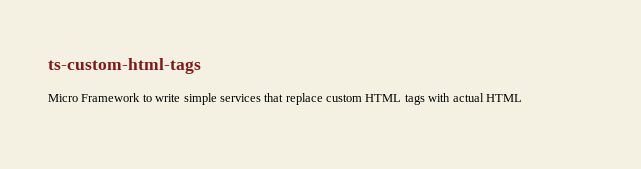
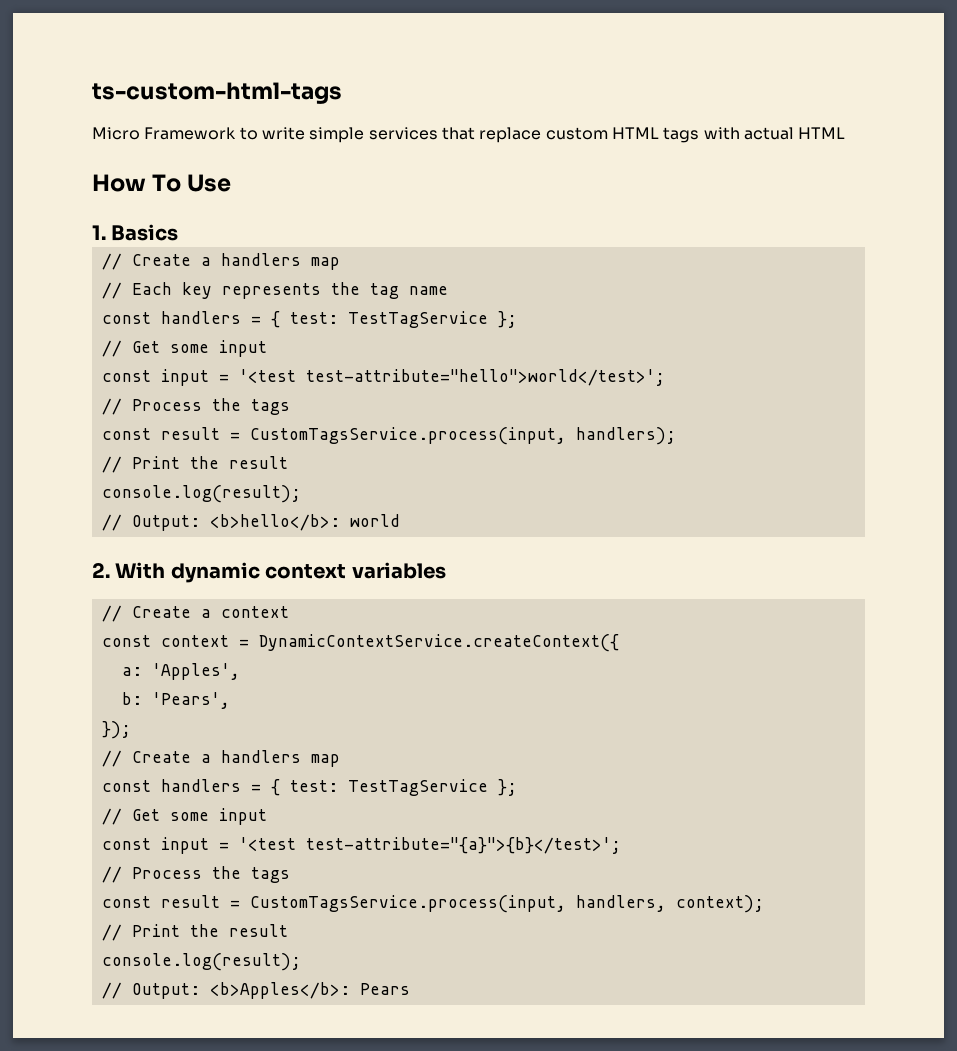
+ How To Use
+ 1. Basics
+ // Create a handlers map
+ // Each key represents the tag name
+ const handlers = { test: TestTagService };
+ // Get some input
+ const input = '<test test-attribute="hello">world</test>';
+ // Process the tags
+ const result = CustomTagsService.process(input, handlers);
+ // Print the result
+ console.log(result);
+ // Output: <b>hello</b>: world
+ 2. With dynamic context variables
+ // Create a context
+ const context = DynamicContextService.createContext({
+ a: 'Apples',
+ b: 'Pears',
+ });
+ // Create a handlers map
+ const handlers = { test: TestTagService };
+ // Get some input
+ const input = '<test test-attribute="{a}">{b}</test>';
+ // Process the tags
+ const result = CustomTagsService.process(input, handlers, context);
+ // Print the result
+ console.log(result);
+ // Output: <b>Apples</b>: Pears

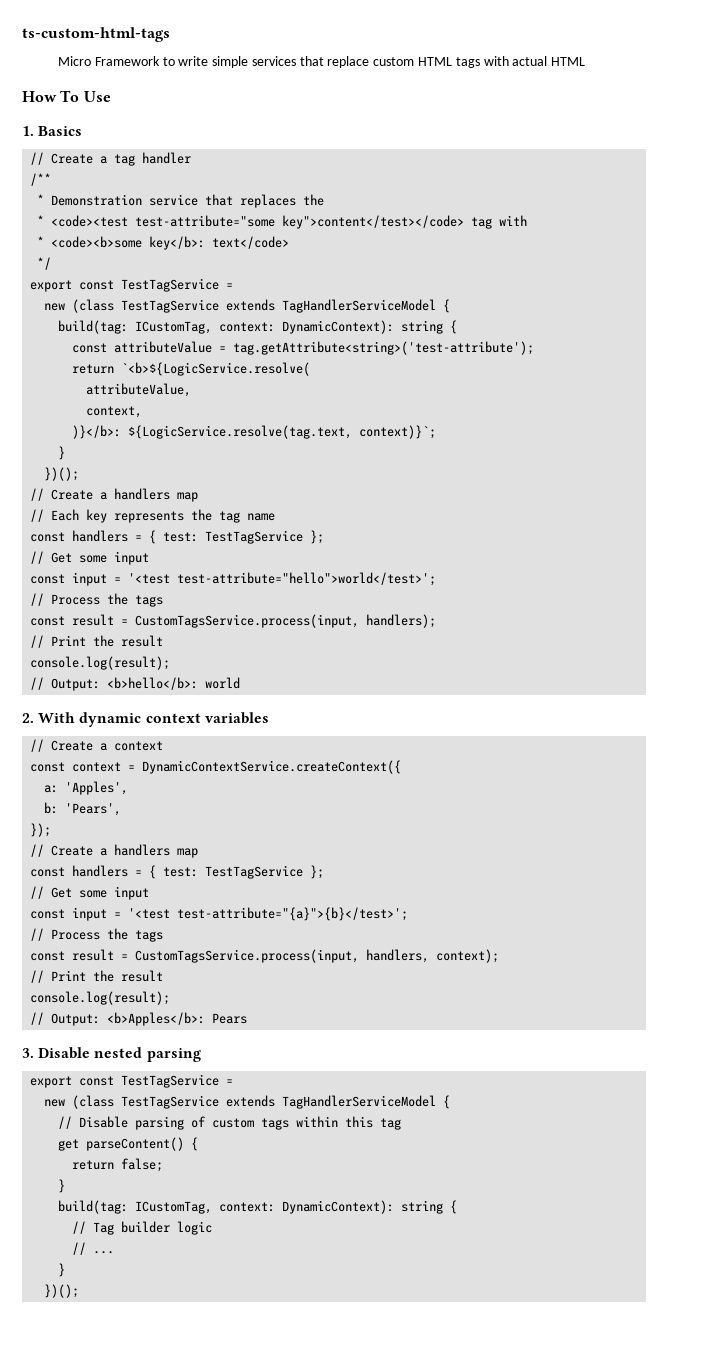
+ // Create a tag handler
+ /**
+ * Demonstration service that replaces the
+ * <code><test test-attribute="some key">content</test></code> tag with
+ * <code><b>some key</b>: text</code>
+ */
+ export const TestTagService =
+ new (class TestTagService extends TagHandlerServiceModel {
+ build(tag: ICustomTag, context: DynamicContext): string {
+ const attributeValue = tag.getAttribute<string>('test-attribute');
+ return `<b>${LogicService.resolve(
+ attributeValue,
+ context,
+ )}</b>: ${LogicService.resolve(tag.text, context)}`;
+ }
+ })();
+ 3. Disable nested parsing
+ export const TestTagService =
+ new (class TestTagService extends TagHandlerServiceModel {
+ // Disable parsing of custom tags within this tag
+ get parseContent() {
+ return false;
+ }
+ build(tag: ICustomTag, context: DynamicContext): string {
+ // Tag builder logic
+ // ...
+ }
+ })();

